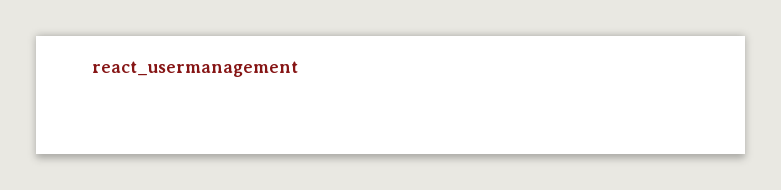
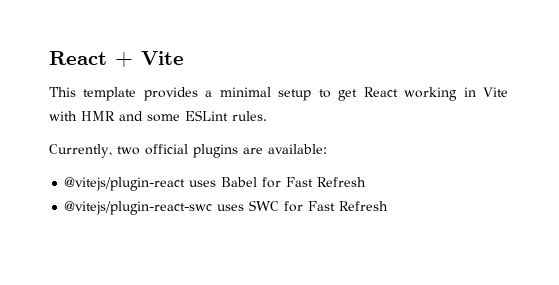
- react_usermanagement
+ React + Vite
+ This template provides a minimal setup to get React working in Vite with HMR and some ESLint rules.
+ Currently, two official plugins are available:
+ @vitejs/plugin-react uses Babel for Fast Refresh
+ @vitejs/plugin-react-swc uses SWC for Fast Refresh

